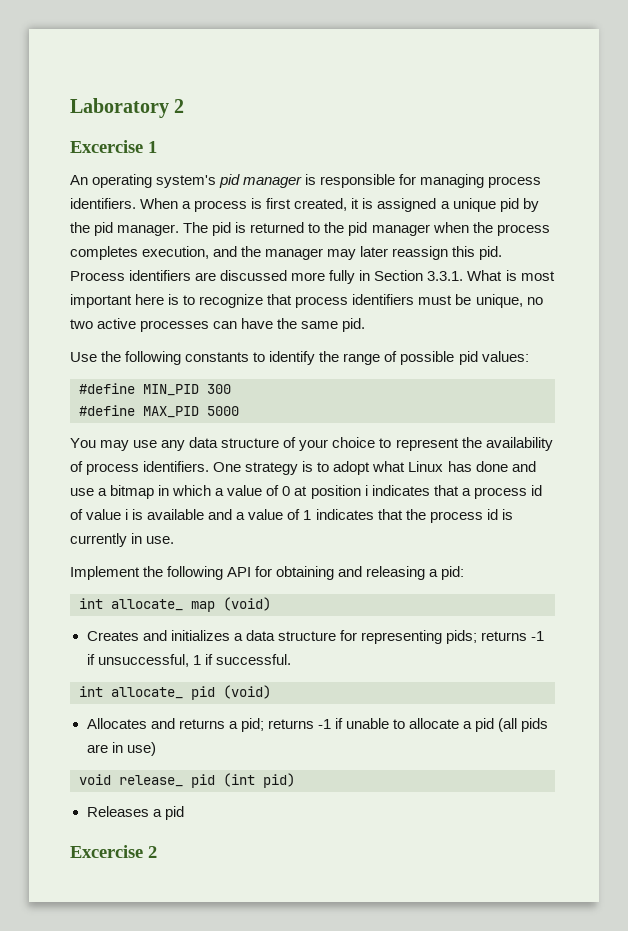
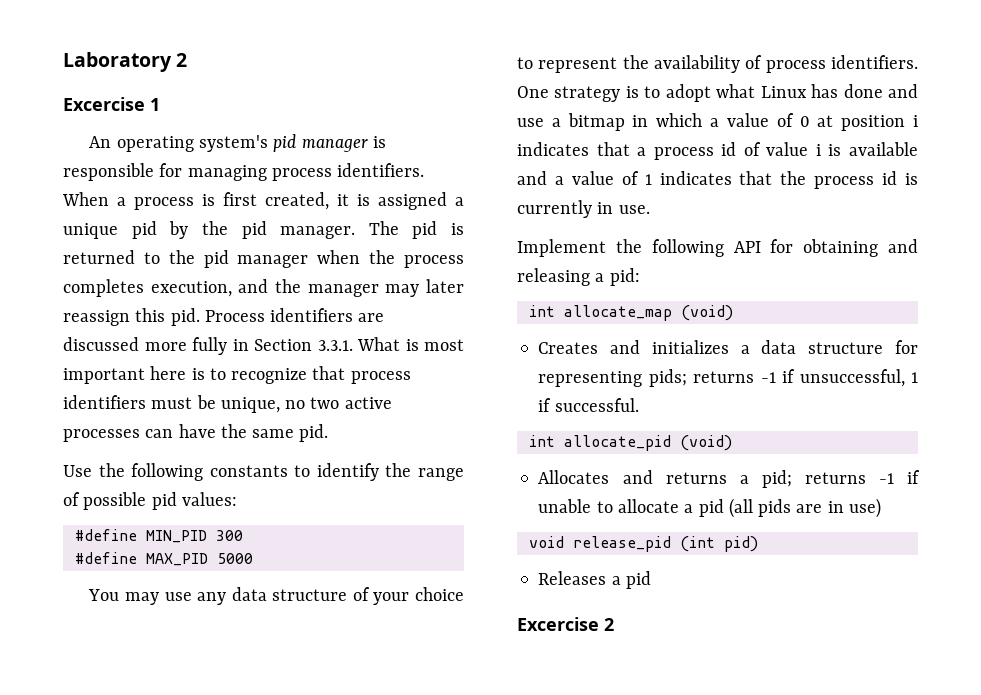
- int allocate_ map (void)
+ int allocate_map (void)
- int allocate_ pid (void)
+ int allocate_pid (void)
- void release_ pid (int pid)
+ void release_pid (int pid)

